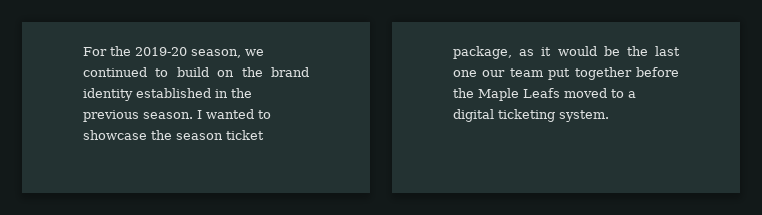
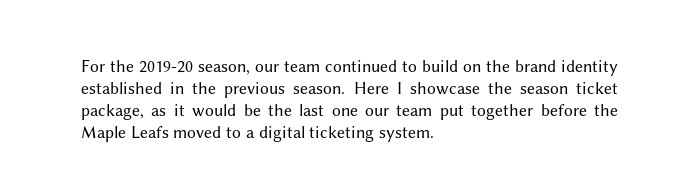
- For the 2019-20 season, we continued to build on the brand identity established in the previous season.
+ For the 2019-20 season, our team continued to build on the brand identity established in the previous season.
- I wanted to showcase the season ticket package, as it would be the last one our team put together before the Maple Leafs moved to a digital ticketing system.
+ Here I showcase the season ticket package, as it would be the last one our team put together before the Maple Leafs moved to a digital ticketing system.

